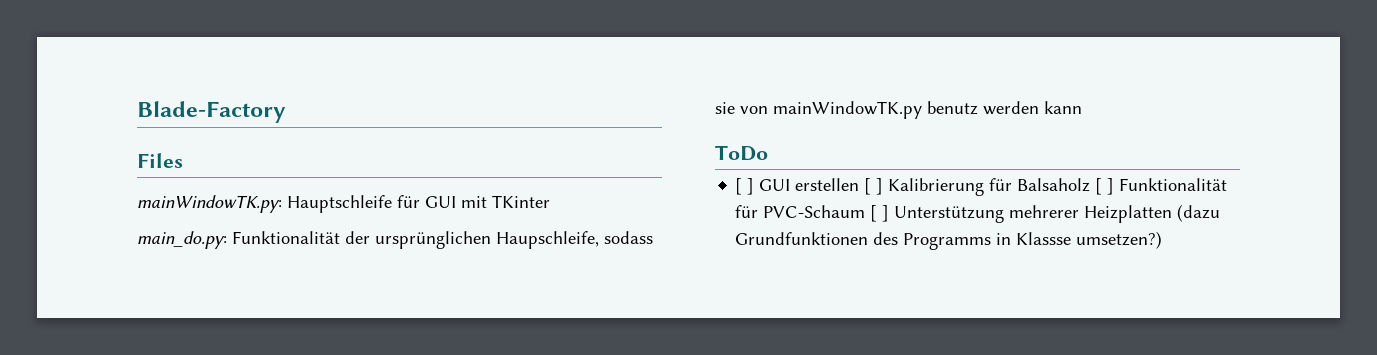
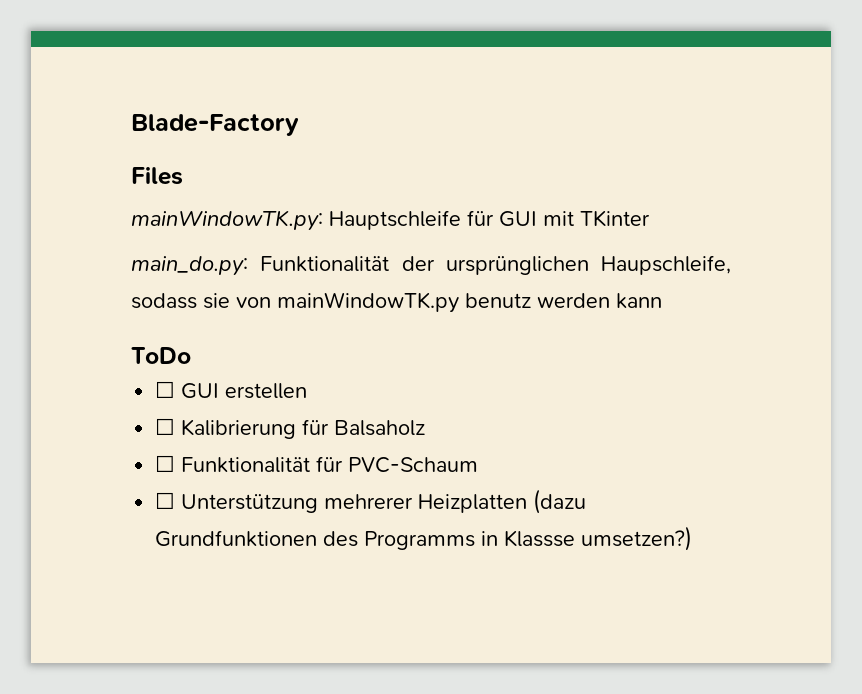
- [ ] GUI erstellen [ ] Kalibrierung für Balsaholz [ ] Funktionalität für PVC-Schaum [ ] Unterstützung mehrerer Heizplatten (dazu Grundfunktionen des Programms in Klassse umsetzen?)
+ ☐ GUI erstellen
+ ☐ Kalibrierung für Balsaholz
+ ☐ Funktionalität für PVC-Schaum
+ ☐ Unterstützung mehrerer Heizplatten (dazu Grundfunktionen des Programms in Klassse umsetzen?)

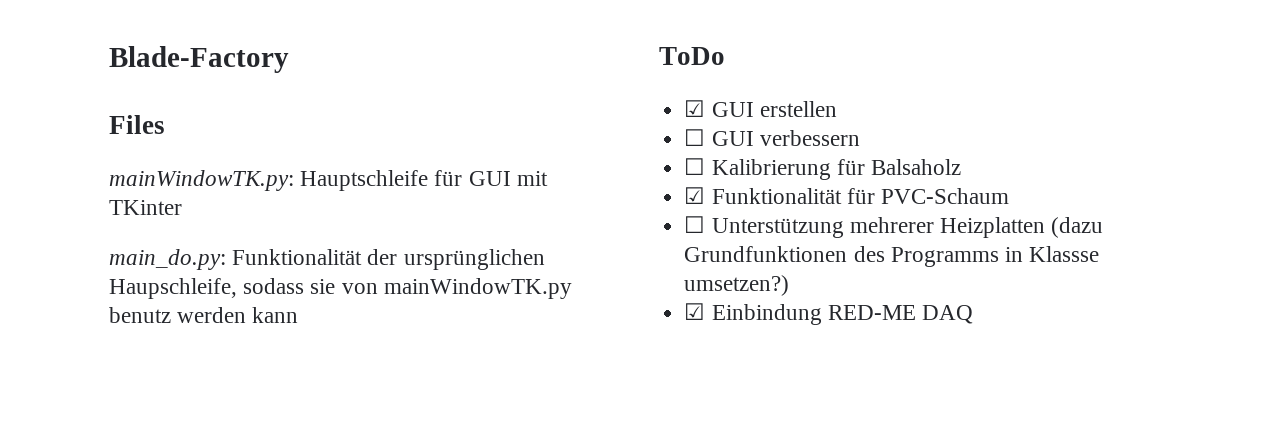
+ ☑ GUI erstellen
- ☐ GUI erstellen
+ ☐ GUI verbessern
- ☐ Funktionalität für PVC-Schaum
+ ☑ Funktionalität für PVC-Schaum
+ ☑ Einbindung RED-ME DAQ

